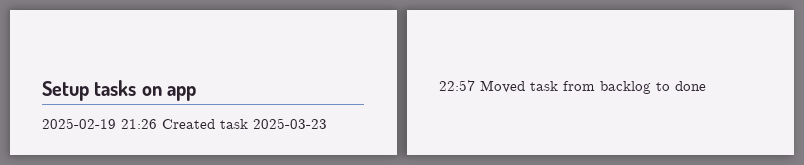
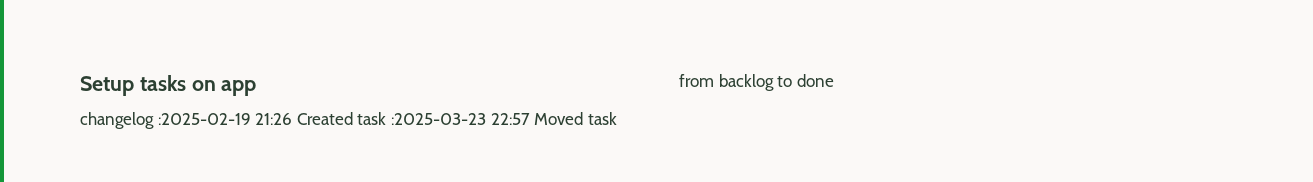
- 2025-02-19 21:26 Created task 2025-03-23 22:57 Moved task from backlog to done
+ changelog :2025-02-19 21:26 Created task :2025-03-23 22:57 Moved task from backlog to done

